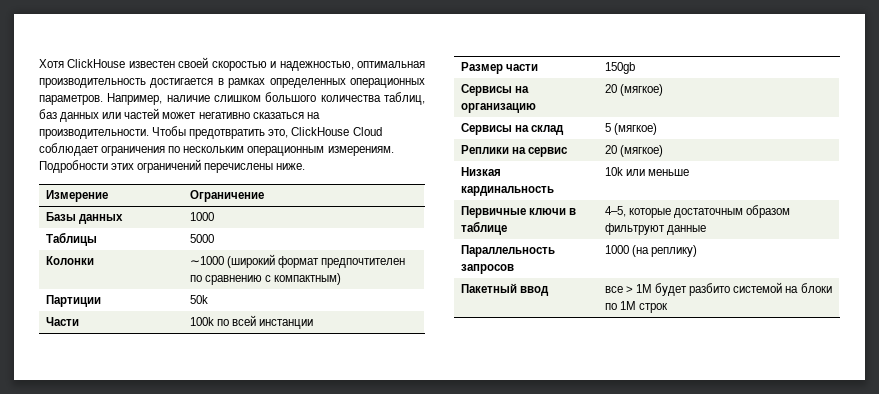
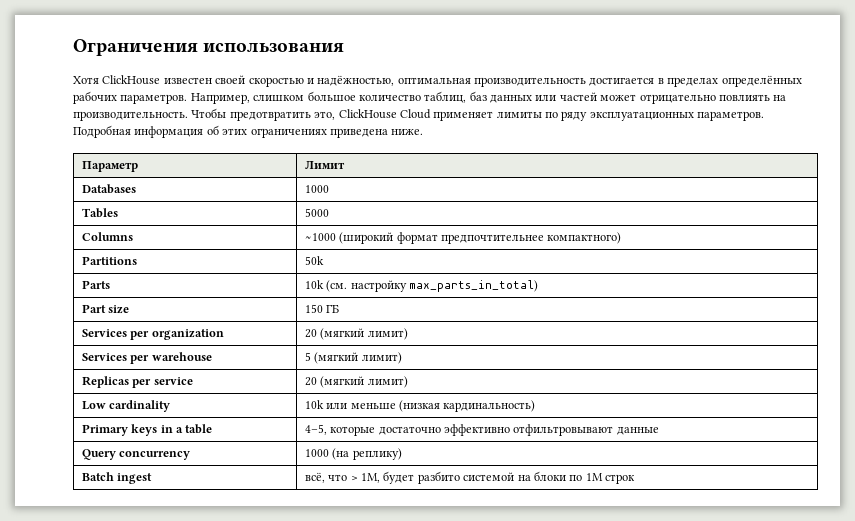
+ Ограничения использования
- Хотя ClickHouse известен своей скоростью и надежностью, оптимальная производительность достигается в рамках определенных операционных параметров. Например, наличие слишком большого количества таблиц, баз данных или частей может негативно сказаться на производительности.
+ Хотя ClickHouse известен своей скоростью и надёжностью, оптимальная производительность достигается в пределах определённых рабочих параметров. Например, слишком большое количество таблиц, баз данных или частей может отрицательно повлиять на производительность.
- Чтобы предотвратить это, ClickHouse Cloud соблюдает ограничения по нескольким операционным измерениям. Подробности этих ограничений перечислены ниже.
- Измерение | Ограничение
- Базы данных | 1000
+ Чтобы предотвратить это, ClickHouse Cloud применяет лимиты по ряду эксплуатационных параметров. Подробная информация об этих ограничениях приведена ниже.
+ Параметр | Лимит
+ Databases | 1000
- Таблицы | 5000
+ Tables | 5000
- Колонки | ∼1000 (широкий формат предпочтителен по сравнению с компактным)
- Партиции | 50k
- Части | 100k по всей инстанции
- Размер части | 150gb
- Сервисы на организацию | 20 (мягкое)
- Сервисы на склад | 5 (мягкое)
- Реплики на сервис | 20 (мягкое)
- Низкая кардинальность | 10k или меньше
- Первичные ключи в таблице | 4–5, которые достаточным образом фильтруют данные
+ Columns | ∼1000 (широкий формат предпочтительнее компактного)
+ Partitions | 50k
+ Parts | 10k (см. настройку max_parts_in_total)
+ Part size | 150 ГБ
+ Services per organization | 20 (мягкий лимит)
+ Services per warehouse | 5 (мягкий лимит)
+ Replicas per service | 20 (мягкий лимит)
+ Low cardinality | 10k или меньше (низкая кардинальность)
+ Primary keys in a table | 4–5, которые достаточно эффективно отфильтровывают данные
- Параллельность запросов | 1000 (на реплику)
+ Query concurrency | 1000 (на реплику)
- Пакетный ввод | все > 1M будет разбито системой на блоки по 1M строк
+ Batch ingest | всё, что > 1M, будет разбито системой на блоки по 1M строк

